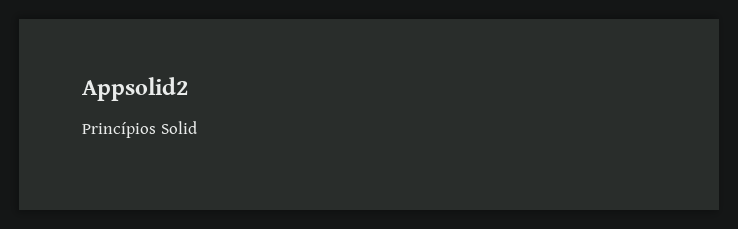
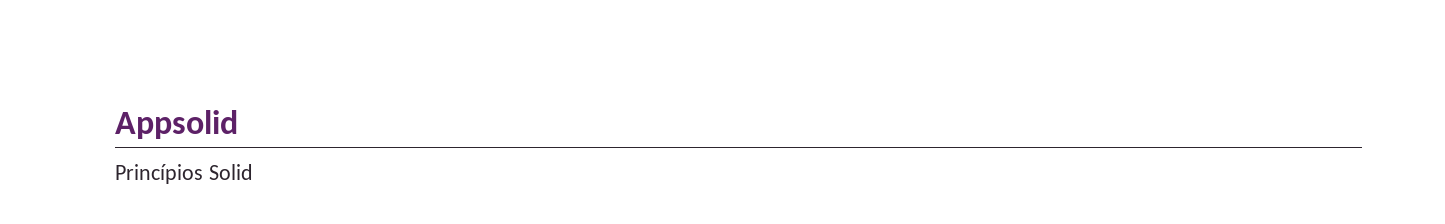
- Appsolid2
+ Appsolid

